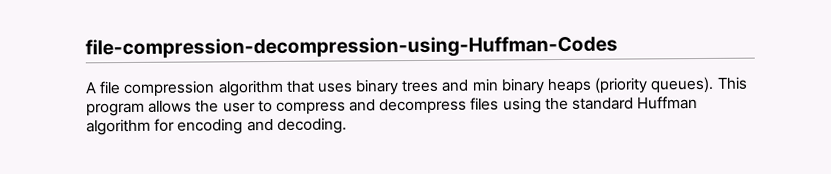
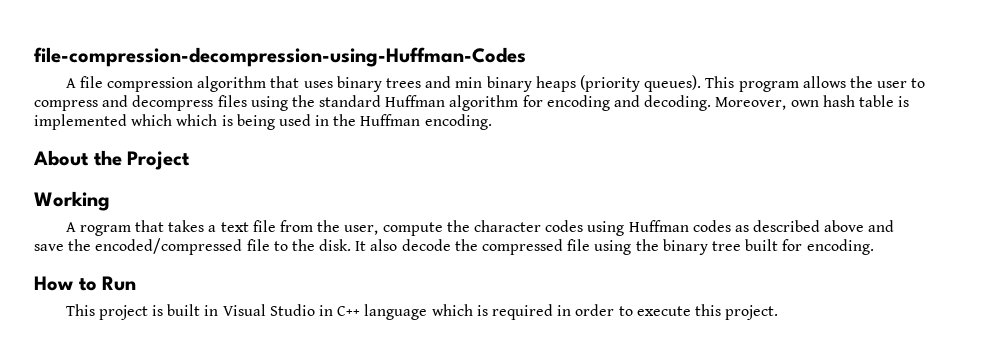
+ Moreover, own hash table is implemented which which is being used in the Huffman encoding.
+ About the Project
+ Working
+ A rogram that takes a text file from the user, compute the character codes using Huffman codes as described above and save the encoded/compressed file to the disk. It also decode the compressed file using the binary tree built for encoding.
+ How to Run
+ This project is built in Visual Studio in C++ language which is required in order to execute this project.

